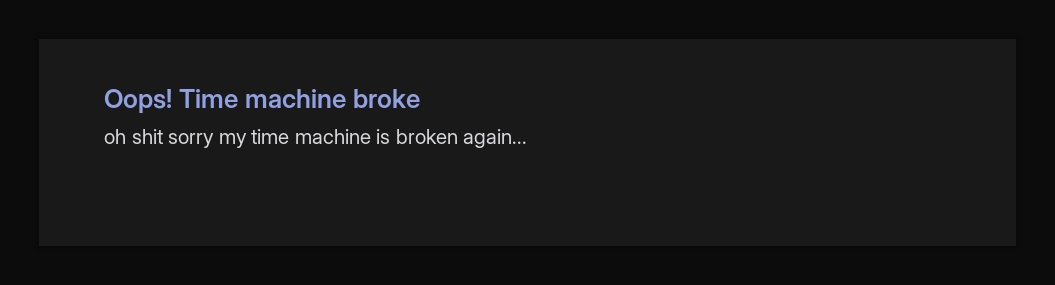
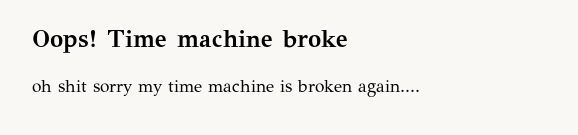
- oh shit sorry my time machine is broken again...
+ oh shit sorry my time machine is broken again....

